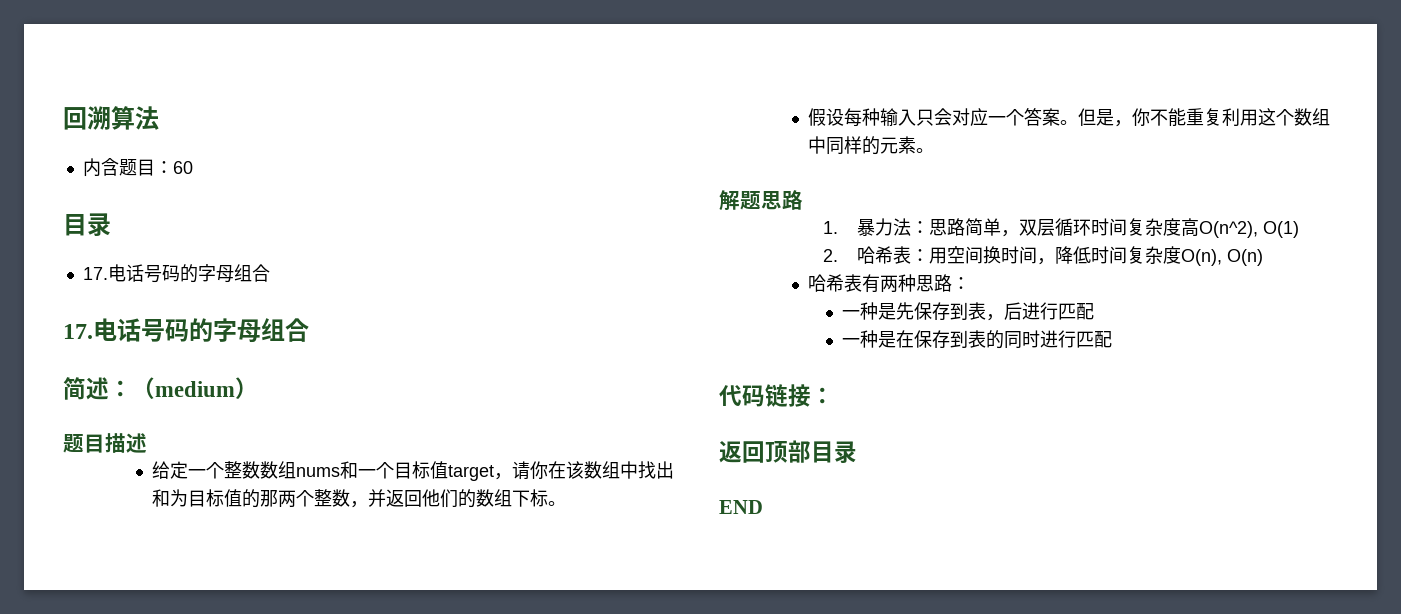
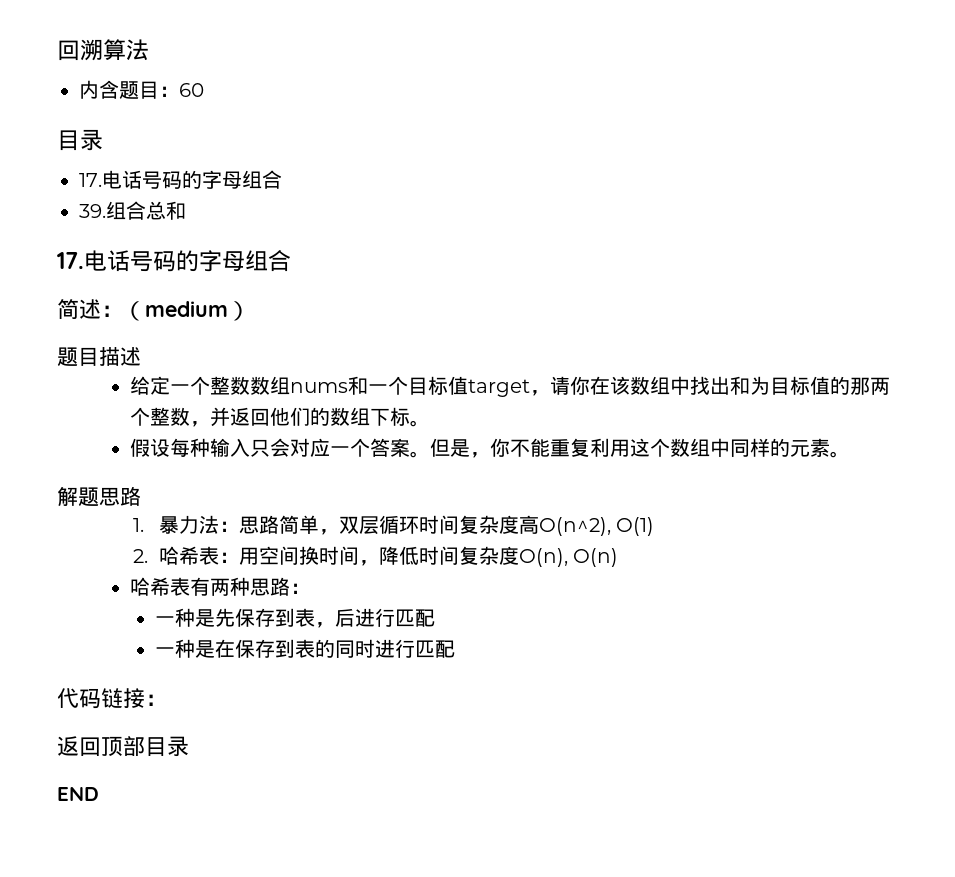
+ 39.组合总和

